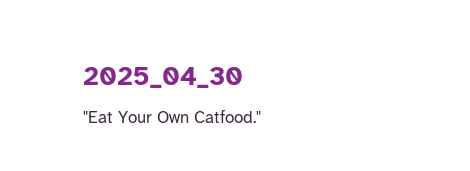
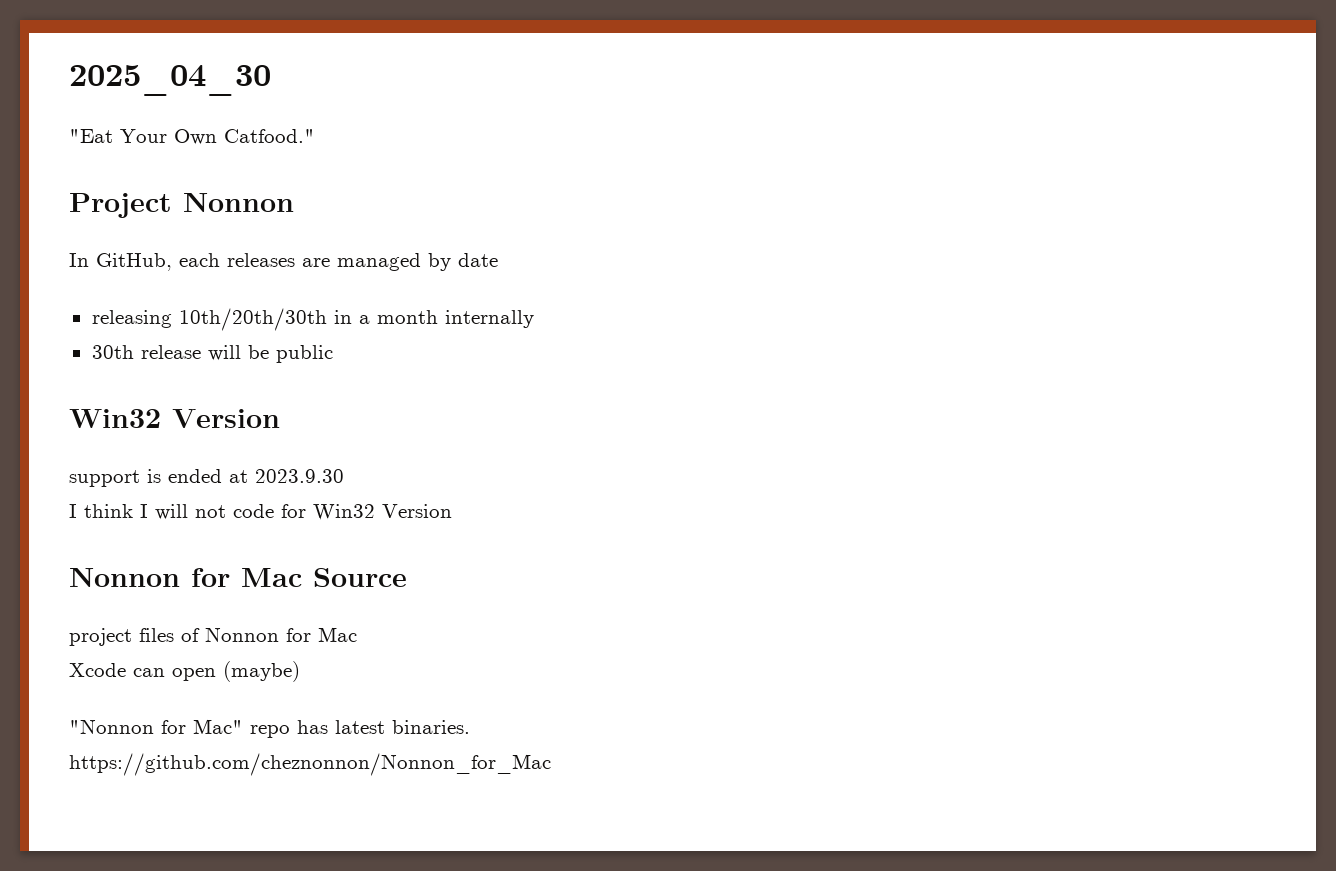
+ Project Nonnon
+ In GitHub, each releases are managed by date
+ releasing 10th/20th/30th in a month internally
+ 30th release will be public
+ Win32 Version
+ support is ended at 2023.9.30
+ I think I will not code for Win32 Version
+ Nonnon for Mac Source
+ project files of Nonnon for Mac
+ Xcode can open (maybe)
+ "Nonnon for Mac" repo has latest binaries.
+ https://github.com/cheznonnon/Nonnon_for_Mac

